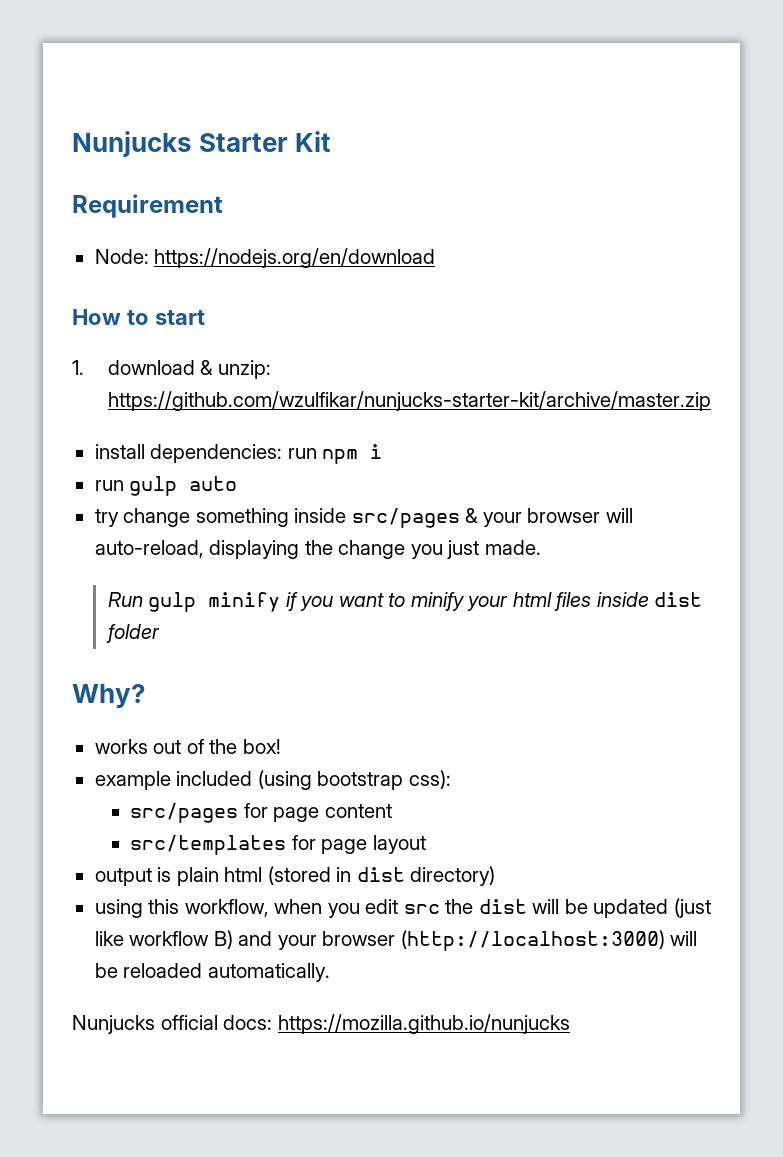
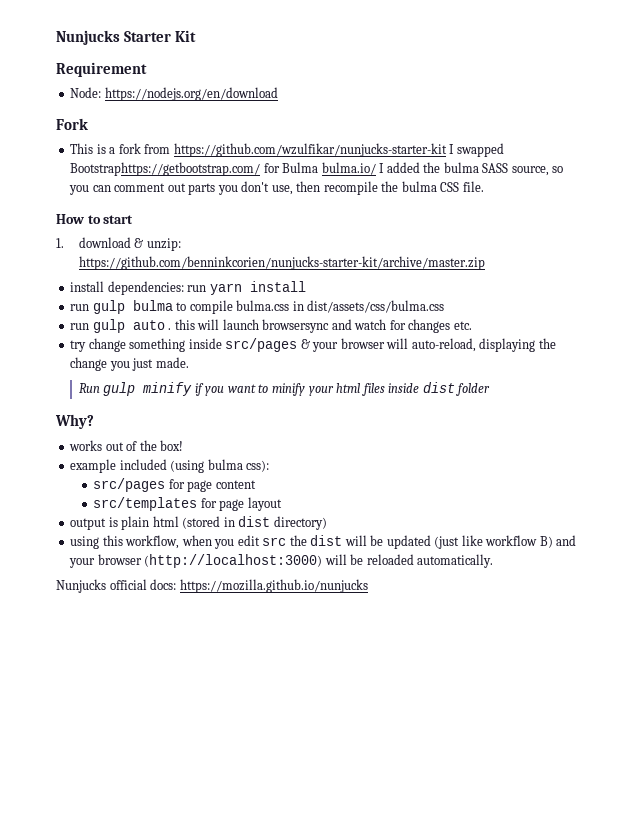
+ Fork
+ This is a fork from https://github.com/wzulfikar/nunjucks-starter-kit I swapped Bootstraphttps://getbootstrap.com/ for Bulma bulma.io/ I added the bulma SASS source, so you can comment out parts you don't use, then recompile the bulma CSS file.
- 1. download & unzip: https://github.com/wzulfikar/nunjucks-starter-kit/archive/master.zip
+ 1. download & unzip: https://github.com/benninkcorien/nunjucks-starter-kit/archive/master.zip
- install dependencies: run npm i
- run gulp auto
+ install dependencies: run yarn install
+ run gulp bulma to compile bulma.css in dist/assets/css/bulma.css
+ run gulp auto . this will launch browsersync and watch for changes etc.
- example included (using bootstrap css):
+ example included (using bulma css):

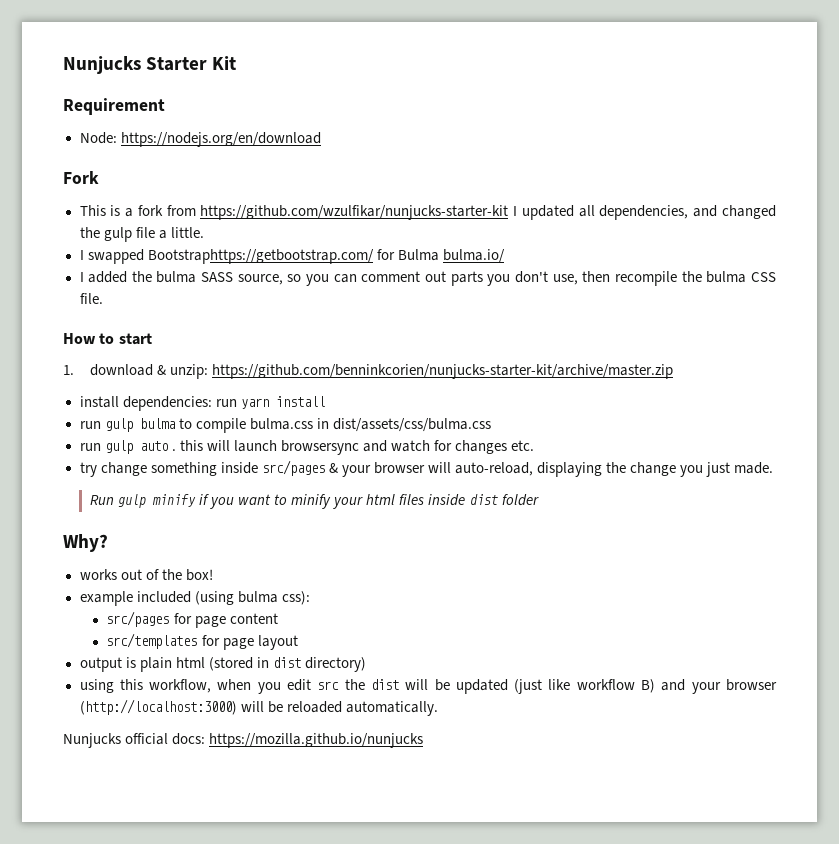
- This is a fork from https://github.com/wzulfikar/nunjucks-starter-kit I swapped Bootstraphttps://getbootstrap.com/ for Bulma bulma.io/ I added the bulma SASS source, so you can comment out parts you don't use, then recompile the bulma CSS file.
+ This is a fork from https://github.com/wzulfikar/nunjucks-starter-kit I updated all dependencies, and changed the gulp file a little.
+ I swapped Bootstraphttps://getbootstrap.com/ for Bulma bulma.io/
+ I added the bulma SASS source, so you can comment out parts you don't use, then recompile the bulma CSS file.

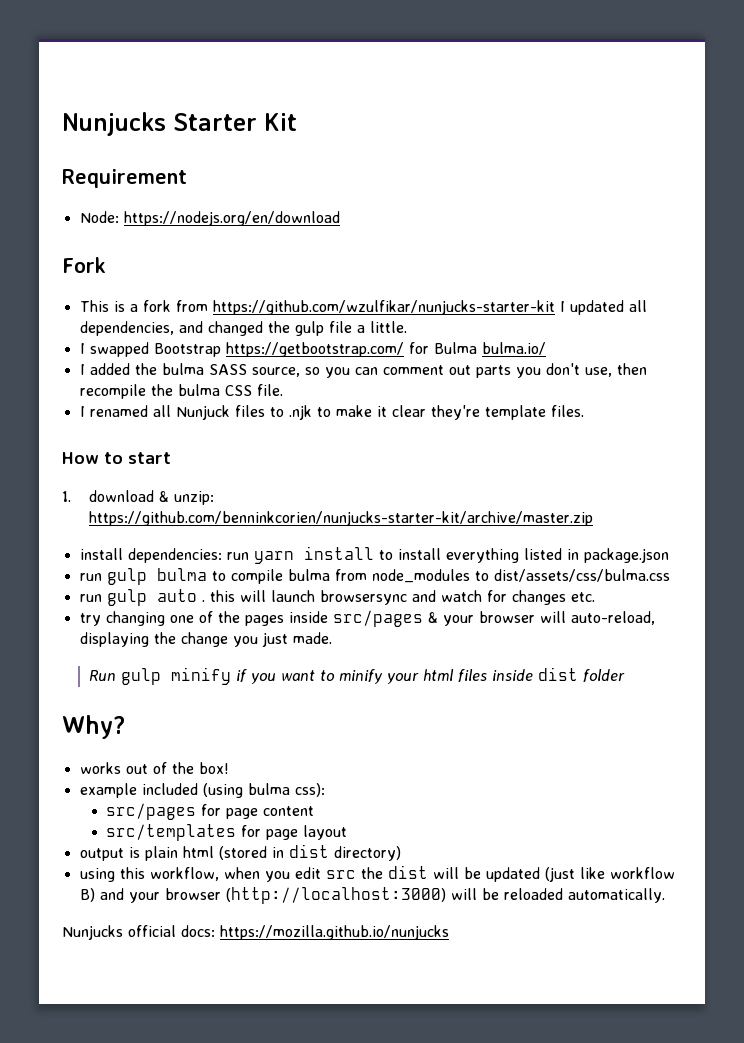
- I swapped Bootstraphttps://getbootstrap.com/ for Bulma bulma.io/
+ I swapped Bootstrap https://getbootstrap.com/ for Bulma bulma.io/
+ I renamed all Nunjuck files to .njk to make it clear they're template files.
- install dependencies: run yarn install
+ install dependencies: run yarn install to install everything listed in package.json
- run gulp bulma to compile bulma.css in dist/assets/css/bulma.css
+ run gulp bulma to compile bulma from node_modules to dist/assets/css/bulma.css
- try change something inside src/pages & your browser will auto-reload, displaying the change you just made.
+ try changing one of the pages inside src/pages & your browser will auto-reload, displaying the change you just made.

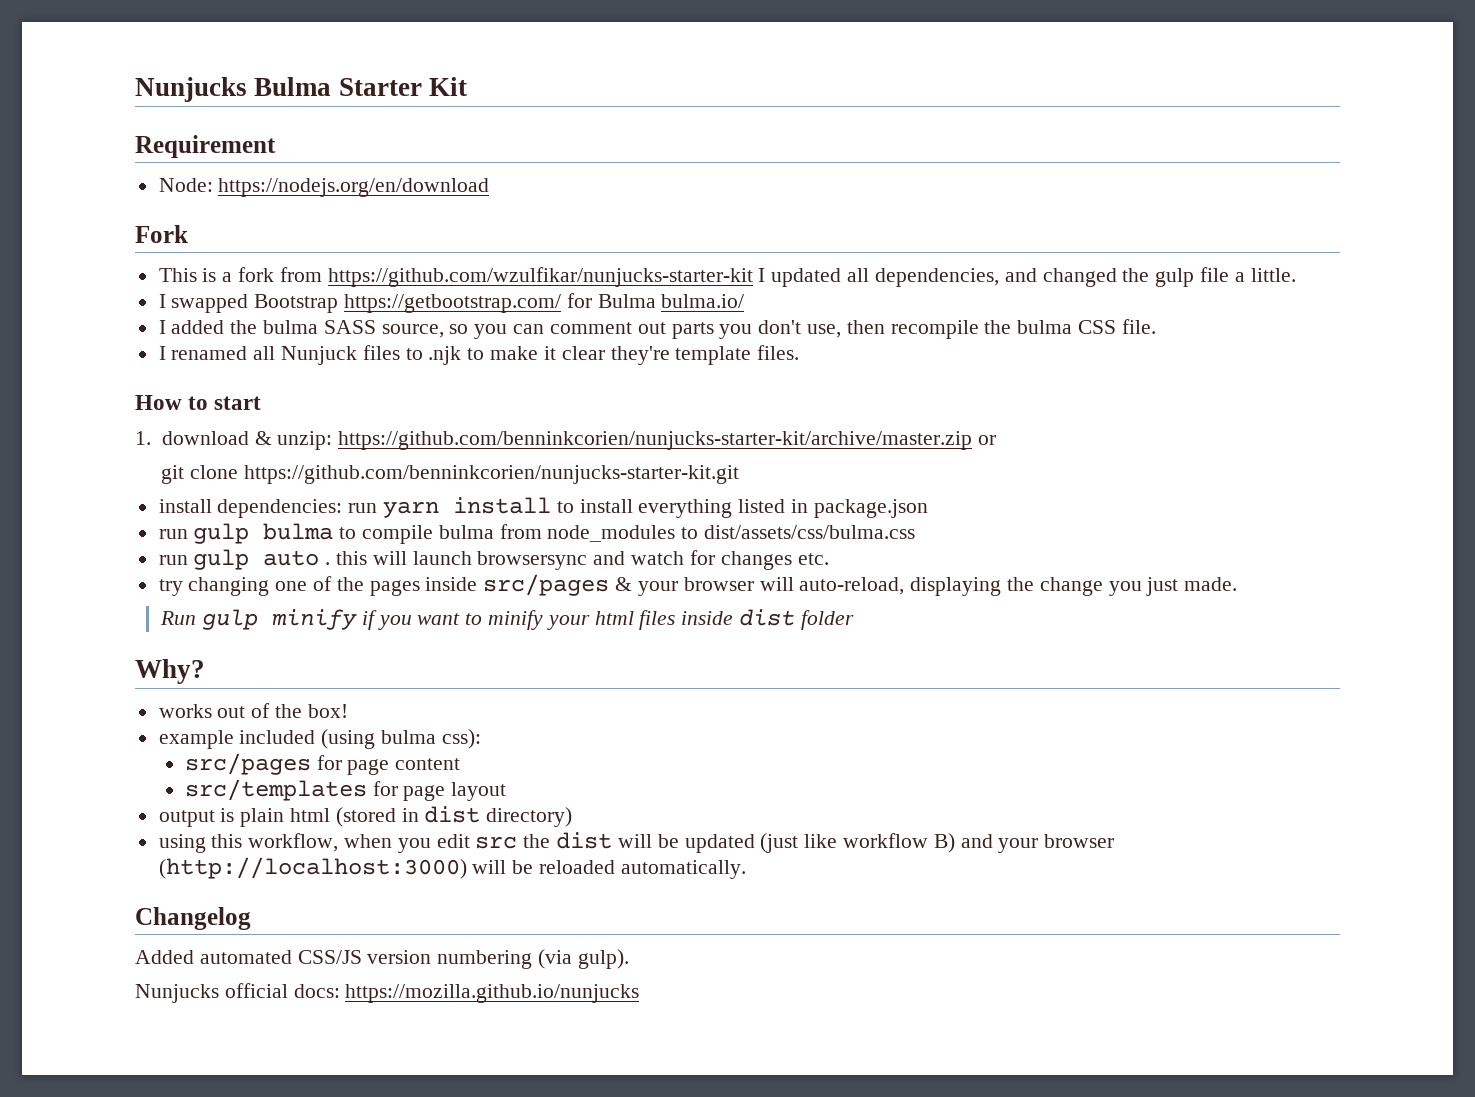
- Nunjucks Starter Kit
+ Nunjucks Bulma Starter Kit
- 1. download & unzip: https://github.com/benninkcorien/nunjucks-starter-kit/archive/master.zip
+ 1. download & unzip: https://github.com/benninkcorien/nunjucks-starter-kit/archive/master.zip or
+ git clone https://github.com/benninkcorien/nunjucks-starter-kit.git
+ Changelog
+ Added automated CSS/JS version numbering (via gulp).

